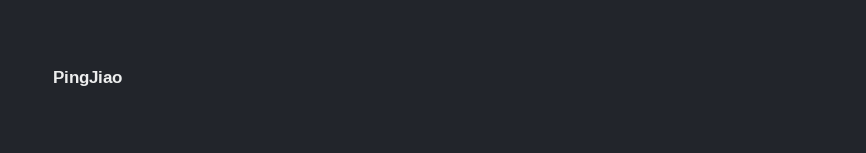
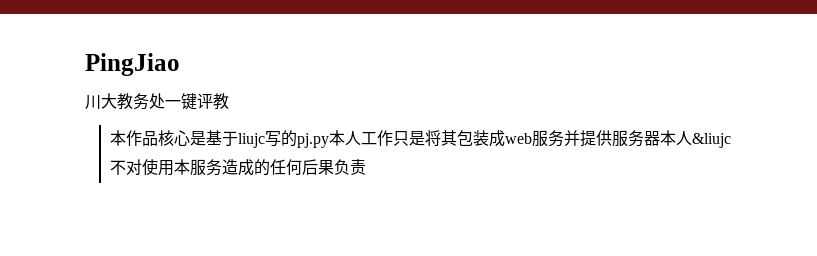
+ 川大教务处一键评教
+ 本作品核心是基于liujc写的pj.py本人工作只是将其包装成web服务并提供服务器本人&liujc不对使用本服务造成的任何后果负责

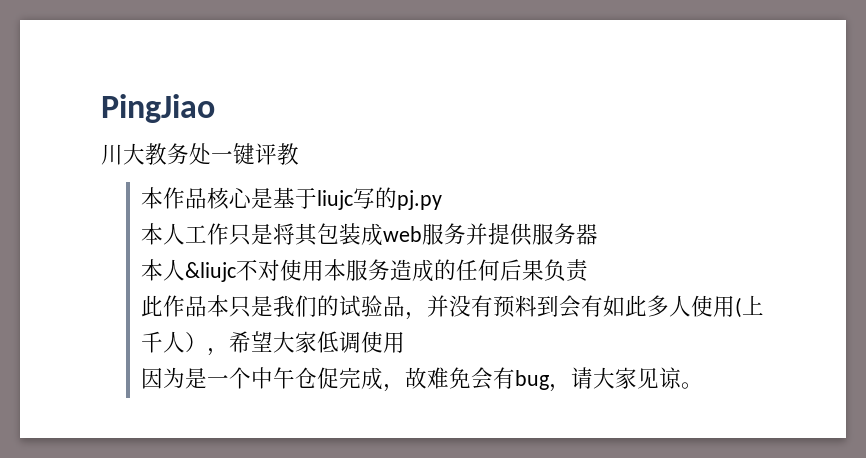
- 本作品核心是基于liujc写的pj.py本人工作只是将其包装成web服务并提供服务器本人&liujc不对使用本服务造成的任何后果负责
+ 本作品核心是基于liujc写的pj.py
+ 本人工作只是将其包装成web服务并提供服务器
+ 本人&liujc不对使用本服务造成的任何后果负责
+ 此作品本只是我们的试验品，并没有预料到会有如此多人使用(上千人），希望大家低调使用
+ 因为是一个中午仓促完成，故难免会有bug，请大家见谅。

